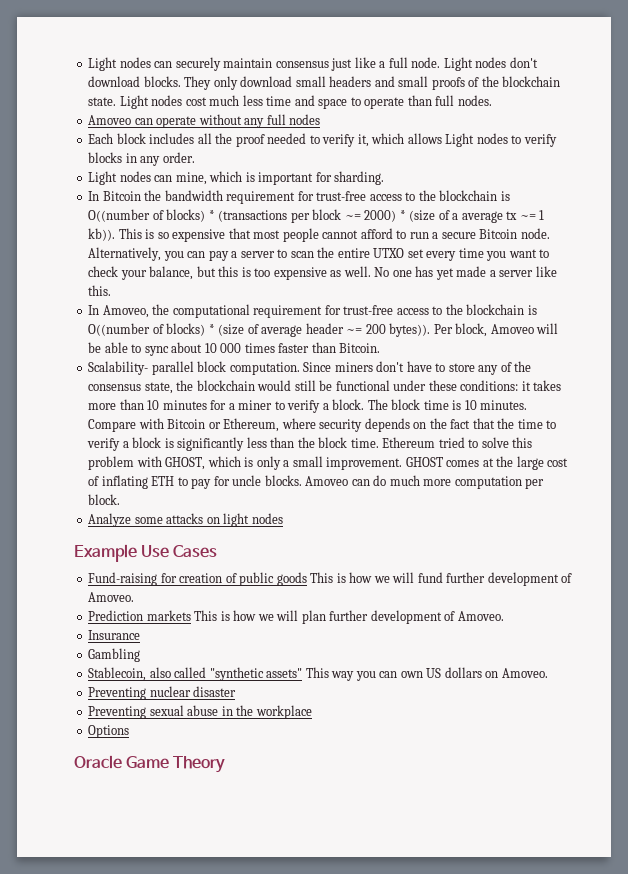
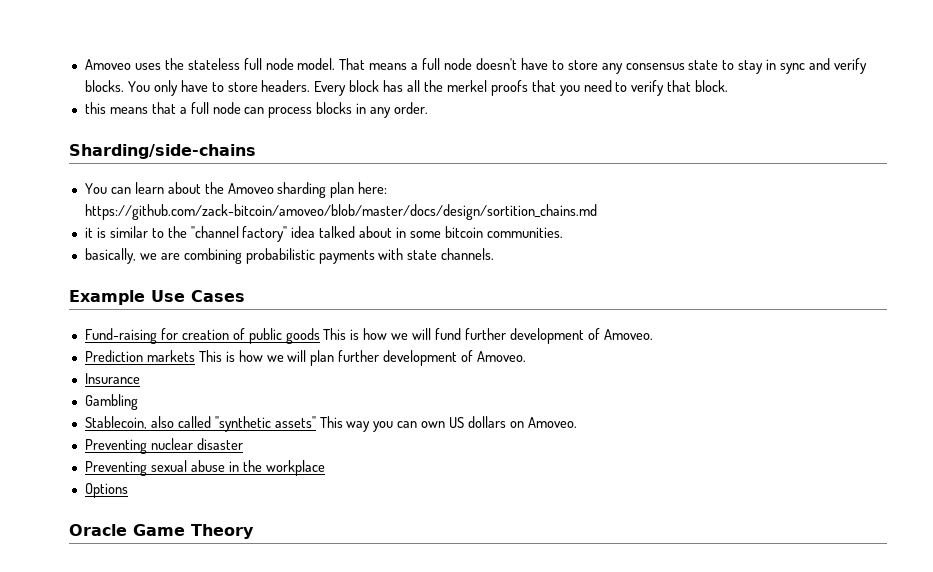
- Light nodes can securely maintain consensus just like a full node. Light nodes don't download blocks. They only download small headers and small proofs of the blockchain state. Light nodes cost much less time and space to operate than full nodes.
- Amoveo can operate without any full nodes
- Each block includes all the proof needed to verify it, which allows Light nodes to verify blocks in any order.
- Light nodes can mine, which is important for sharding.
- In Bitcoin the bandwidth requirement for trust-free access to the blockchain is O((number of blocks) * (transactions per block ~= 2000) * (size of a average tx ~= 1 kb)). This is so expensive that most people cannot afford to run a secure Bitcoin node. Alternatively, you can pay a server to scan the entire UTXO set every time you want to check your balance, but this is too expensive as well. No one has yet made a server like this.
- In Amoveo, the computational requirement for trust-free access to the blockchain is O((number of blocks) * (size of average header ~= 200 bytes)). Per block, Amoveo will be able to sync about 10 000 times faster than Bitcoin.
- Scalability- parallel block computation. Since miners don't have to store any of the consensus state, the blockchain would still be functional under these conditions: it takes more than 10 minutes for a miner to verify a block. The block time is 10 minutes. Compare with Bitcoin or Ethereum, where security depends on the fact that the time to verify a block is significantly less than the block time. Ethereum tried to solve this problem with GHOST, which is only a small improvement. GHOST comes at the large cost of inflating ETH to pay for uncle blocks. Amoveo can do much more computation per block.
- Analyze some attacks on light nodes
+ Amoveo uses the stateless full node model. That means a full node doesn't have to store any consensus state to stay in sync and verify blocks. You only have to store headers. Every block has all the merkel proofs that you need to verify that block.
+ this means that a full node can process blocks in any order.
+ Sharding/side-chains
+ You can learn about the Amoveo sharding plan here: https://github.com/zack-bitcoin/amoveo/blob/master/docs/design/sortition_chains.md
+ it is similar to the "channel factory" idea talked about in some bitcoin communities.
+ basically, we are combining probabilistic payments with state channels.

